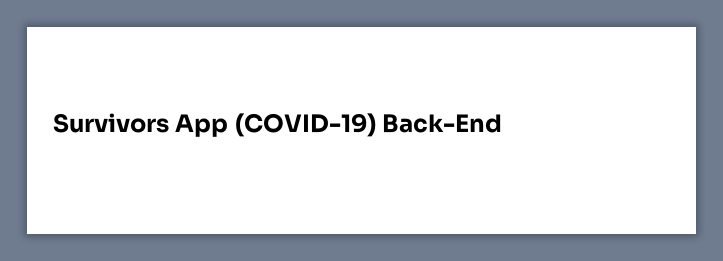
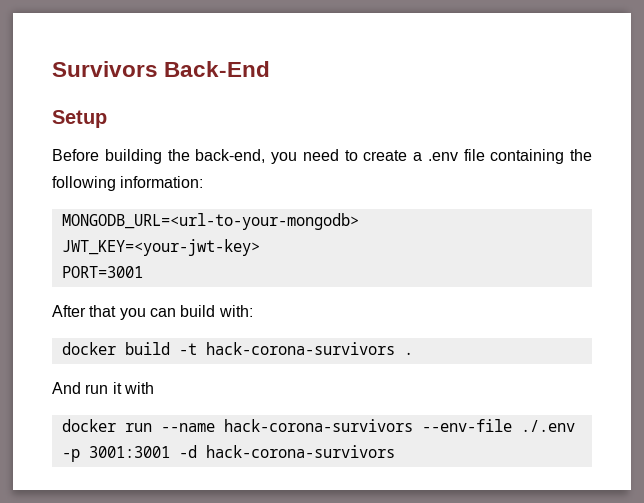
- Survivors App (COVID-19) Back-End
+ Survivors Back-End
+ Setup
+ Before building the back-end, you need to create a .env file containing the following information:
+ MONGODB_URL=<url-to-your-mongodb>
+ JWT_KEY=<your-jwt-key>
+ PORT=3001
+ After that you can build with:
+ docker build -t hack-corona-survivors .
+ And run it with
+ docker run --name hack-corona-survivors --env-file ./.env -p 3001:3001 -d hack-corona-survivors

